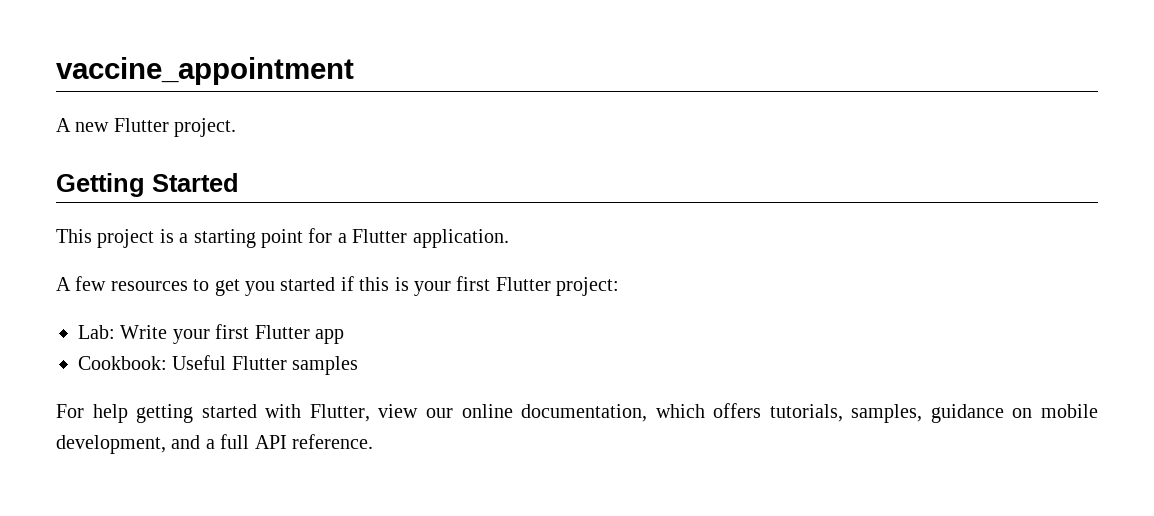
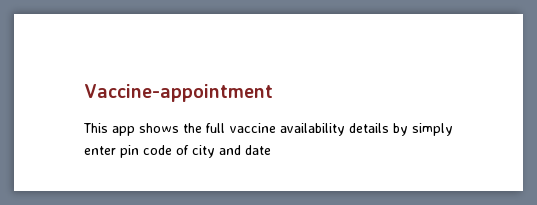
- vaccine_appointment
- A new Flutter project.
- Getting Started
- This project is a starting point for a Flutter application.
- A few resources to get you started if this is your first Flutter project:
- Lab: Write your first Flutter app
- Cookbook: Useful Flutter samples
- For help getting started with Flutter, view our online documentation, which offers tutorials, samples, guidance on mobile development, and a full API reference.
+ Vaccine-appointment
+ This app shows the full vaccine availability details by simply enter pin code of city and date

